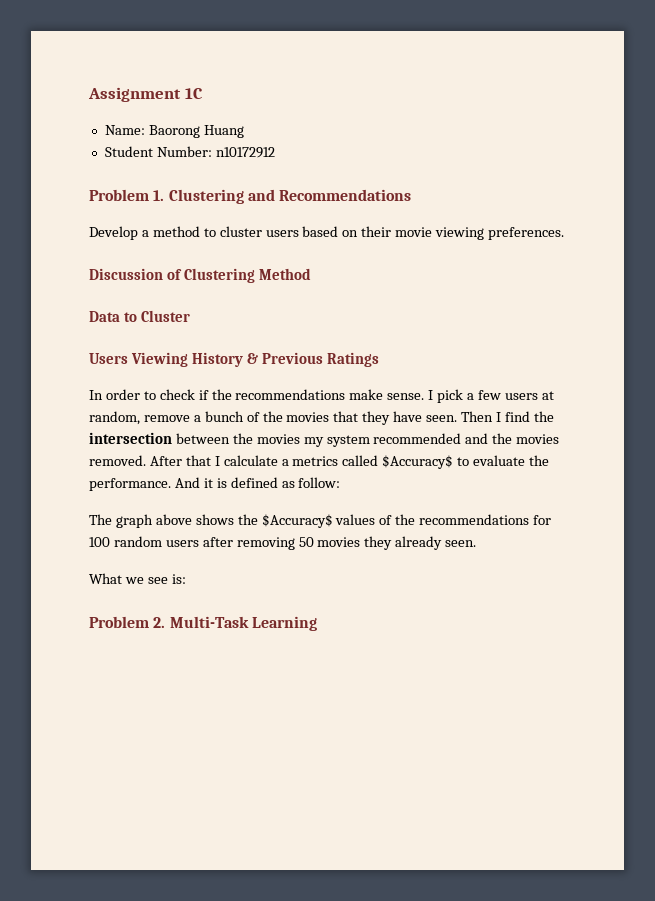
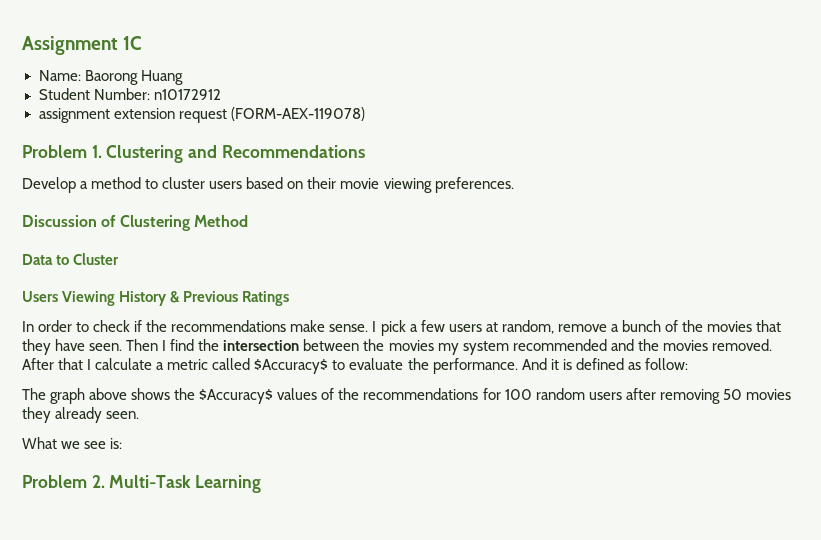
+ assignment extension request (FORM-AEX-119078)
- After that I calculate a metrics called $Accuracy$ to evaluate the performance.
+ After that I calculate a metric called $Accuracy$ to evaluate the performance.

